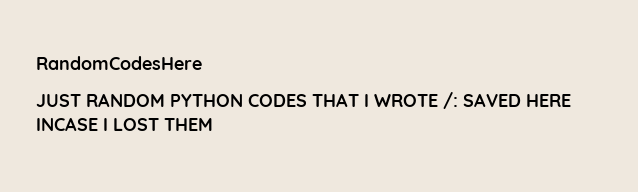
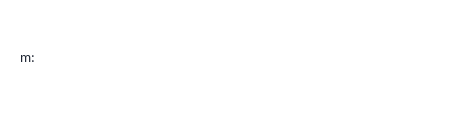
- RandomCodesHere
- JUST RANDOM PYTHON CODES THAT I WROTE /: SAVED HERE INCASE I LOST THEM
+ m:

